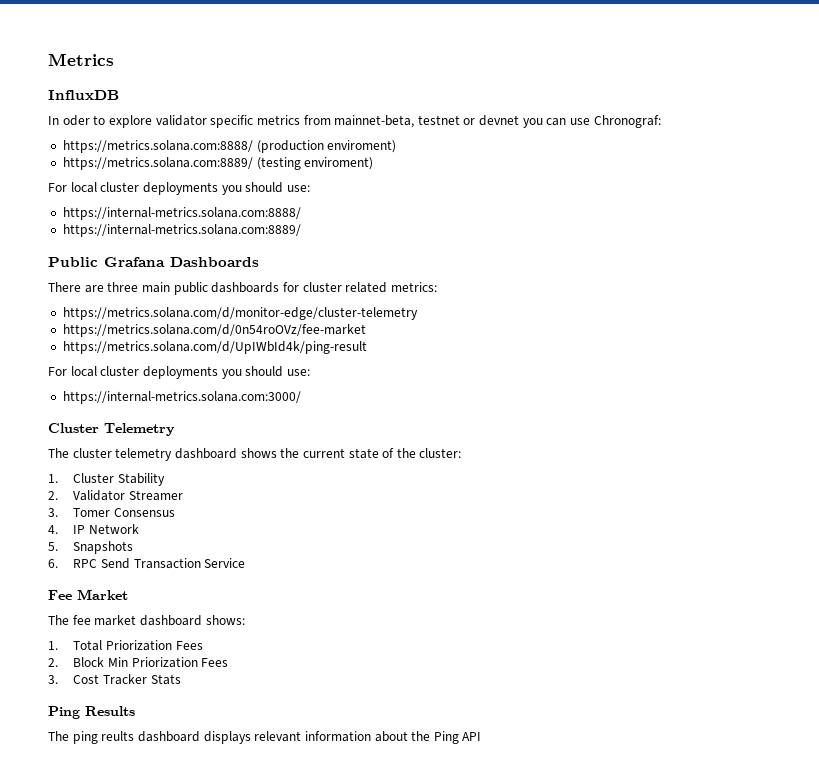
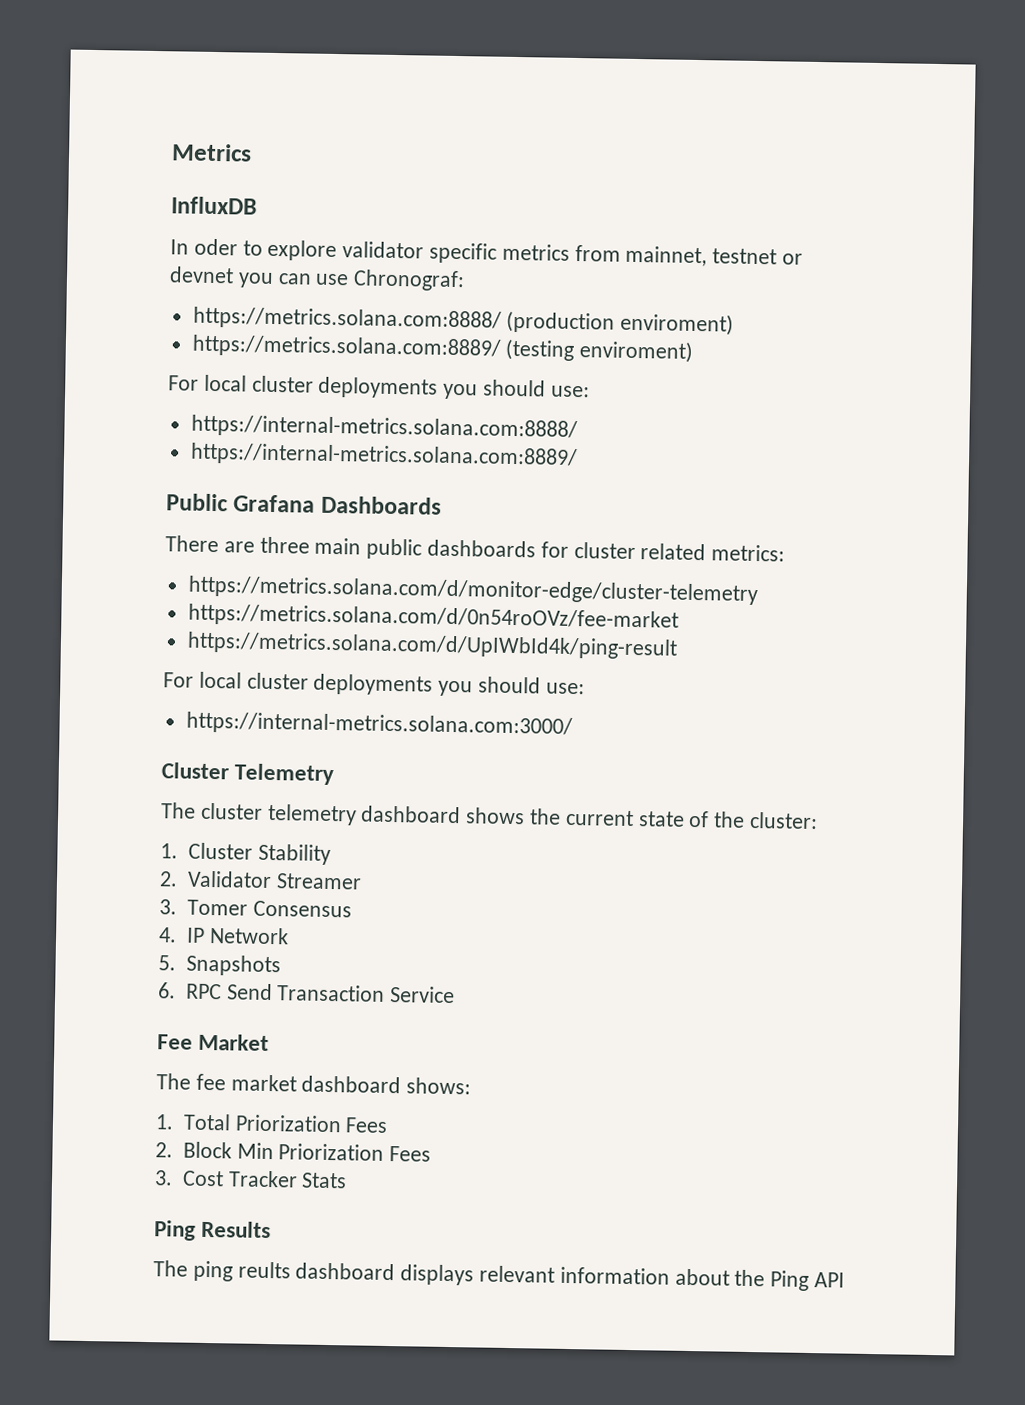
- In oder to explore validator specific metrics from mainnet-beta, testnet or devnet you can use Chronograf:
+ In oder to explore validator specific metrics from mainnet, testnet or devnet you can use Chronograf:

